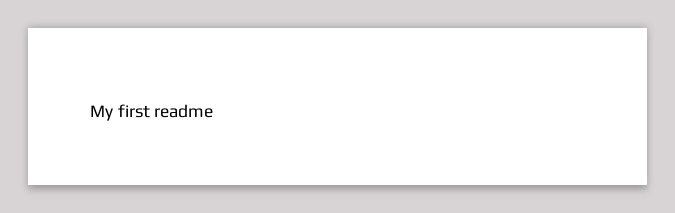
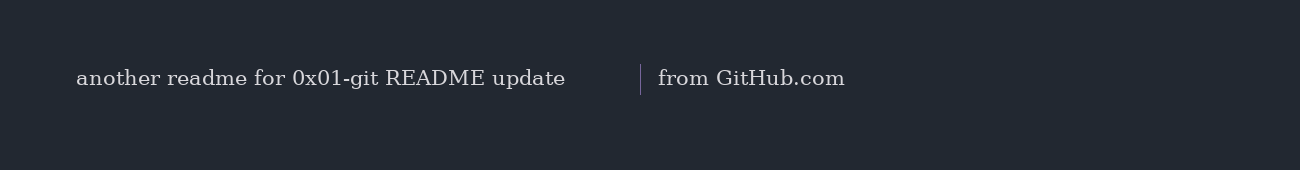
- My first readme
+ another readme for 0x01-git README update from GitHub.com

